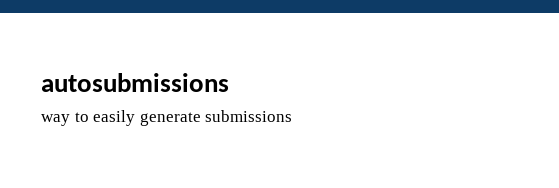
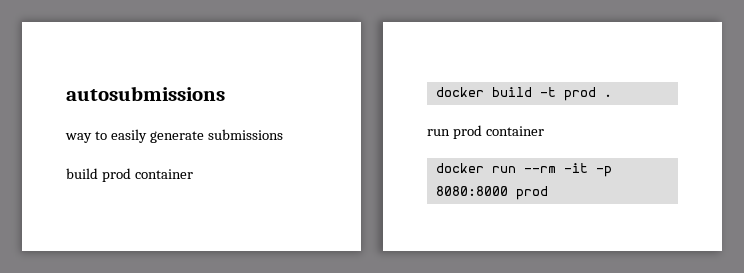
+ build prod container
+ docker build -t prod .
+ run prod container
+ docker run --rm -it -p 8080:8000 prod

